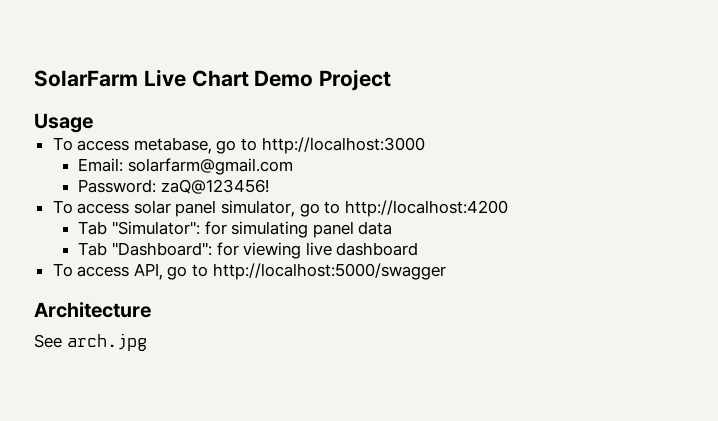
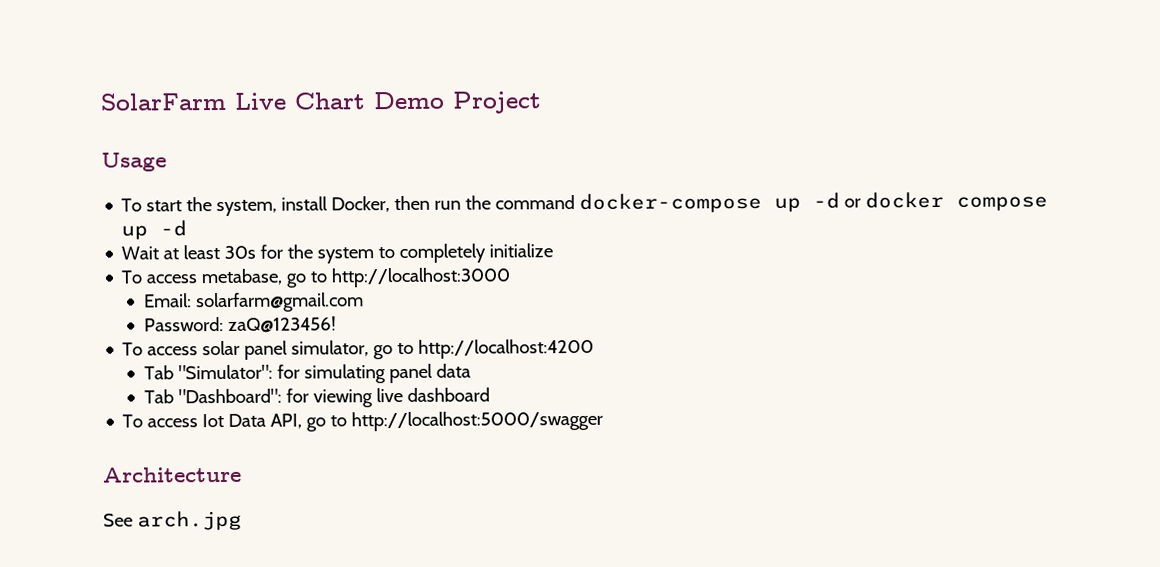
+ To start the system, install Docker, then run the command docker-compose up -d or docker compose up -d
+ Wait at least 30s for the system to completely initialize
- To access API, go to http://localhost:5000/swagger
+ To access Iot Data API, go to http://localhost:5000/swagger

